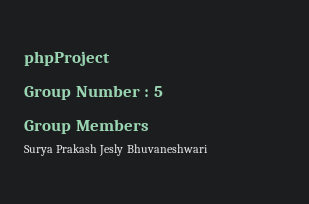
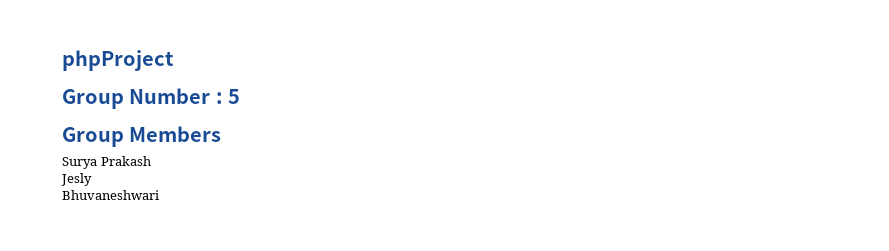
- Surya Prakash Jesly Bhuvaneshwari
+ Surya Prakash
+ Jesly
+ Bhuvaneshwari

